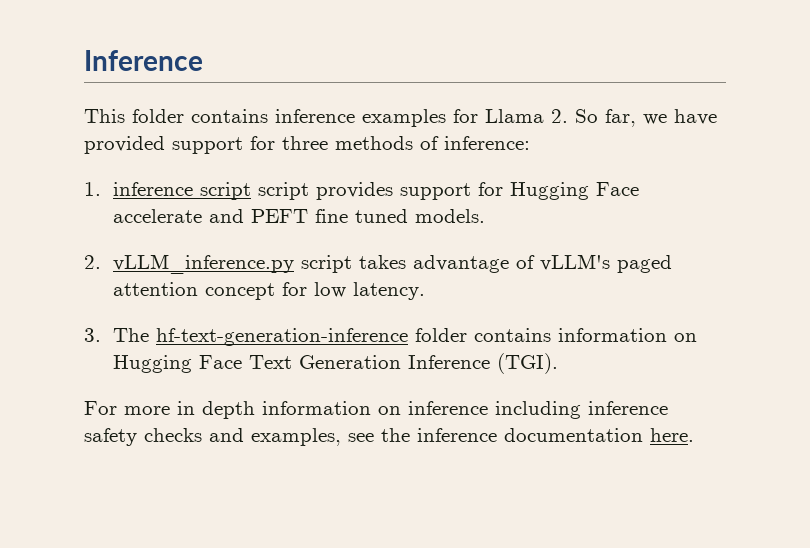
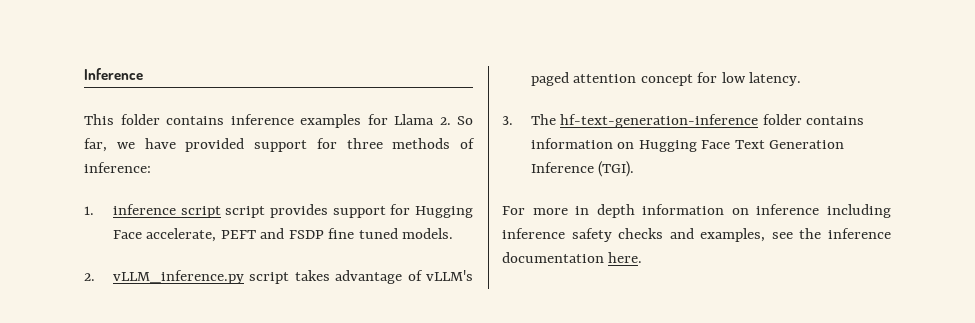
- 1. inference script script provides support for Hugging Face accelerate and PEFT fine tuned models.
+ 1. inference script script provides support for Hugging Face accelerate, PEFT and FSDP fine tuned models.

